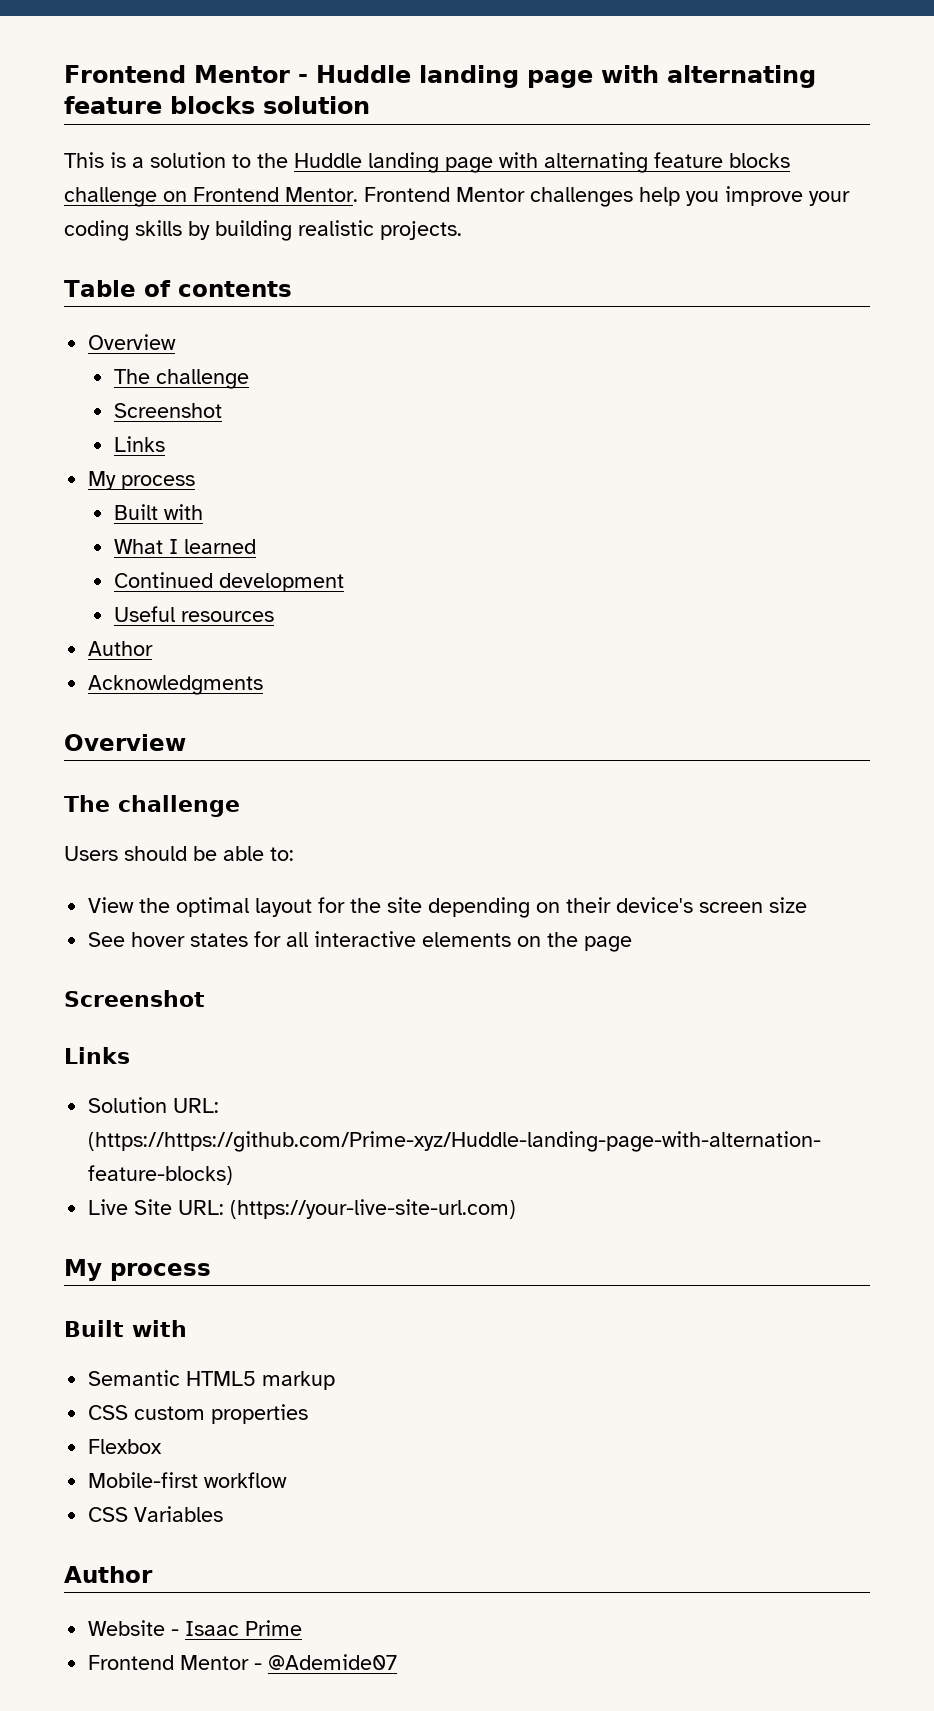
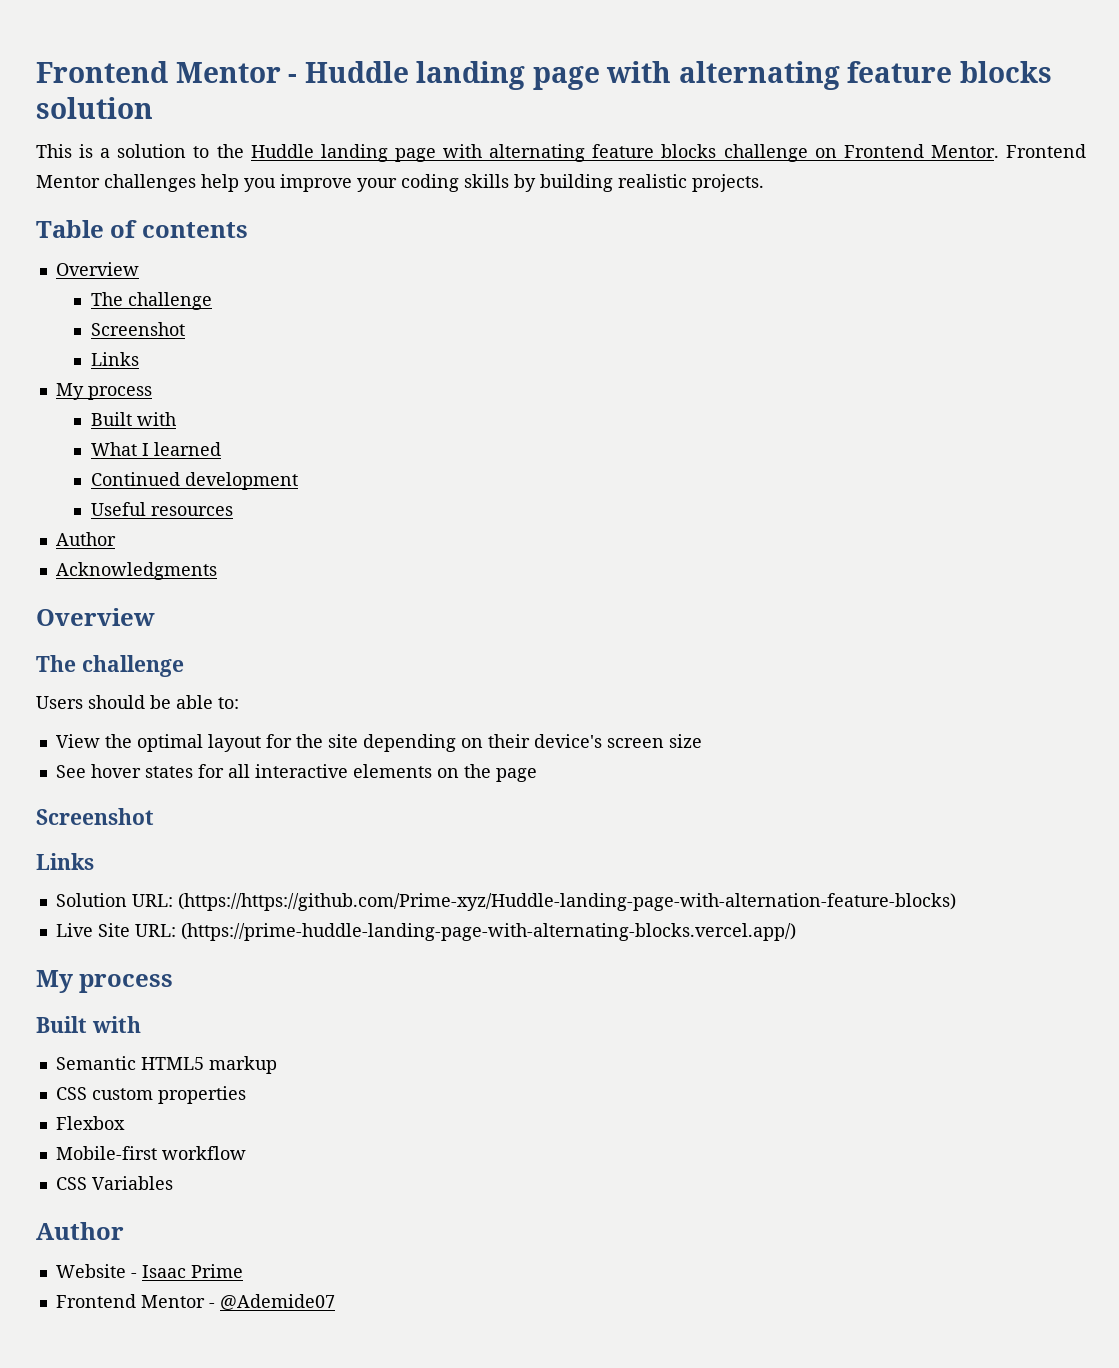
- Live Site URL: (https://your-live-site-url.com)
+ Live Site URL: (https://prime-huddle-landing-page-with-alternating-blocks.vercel.app/)

